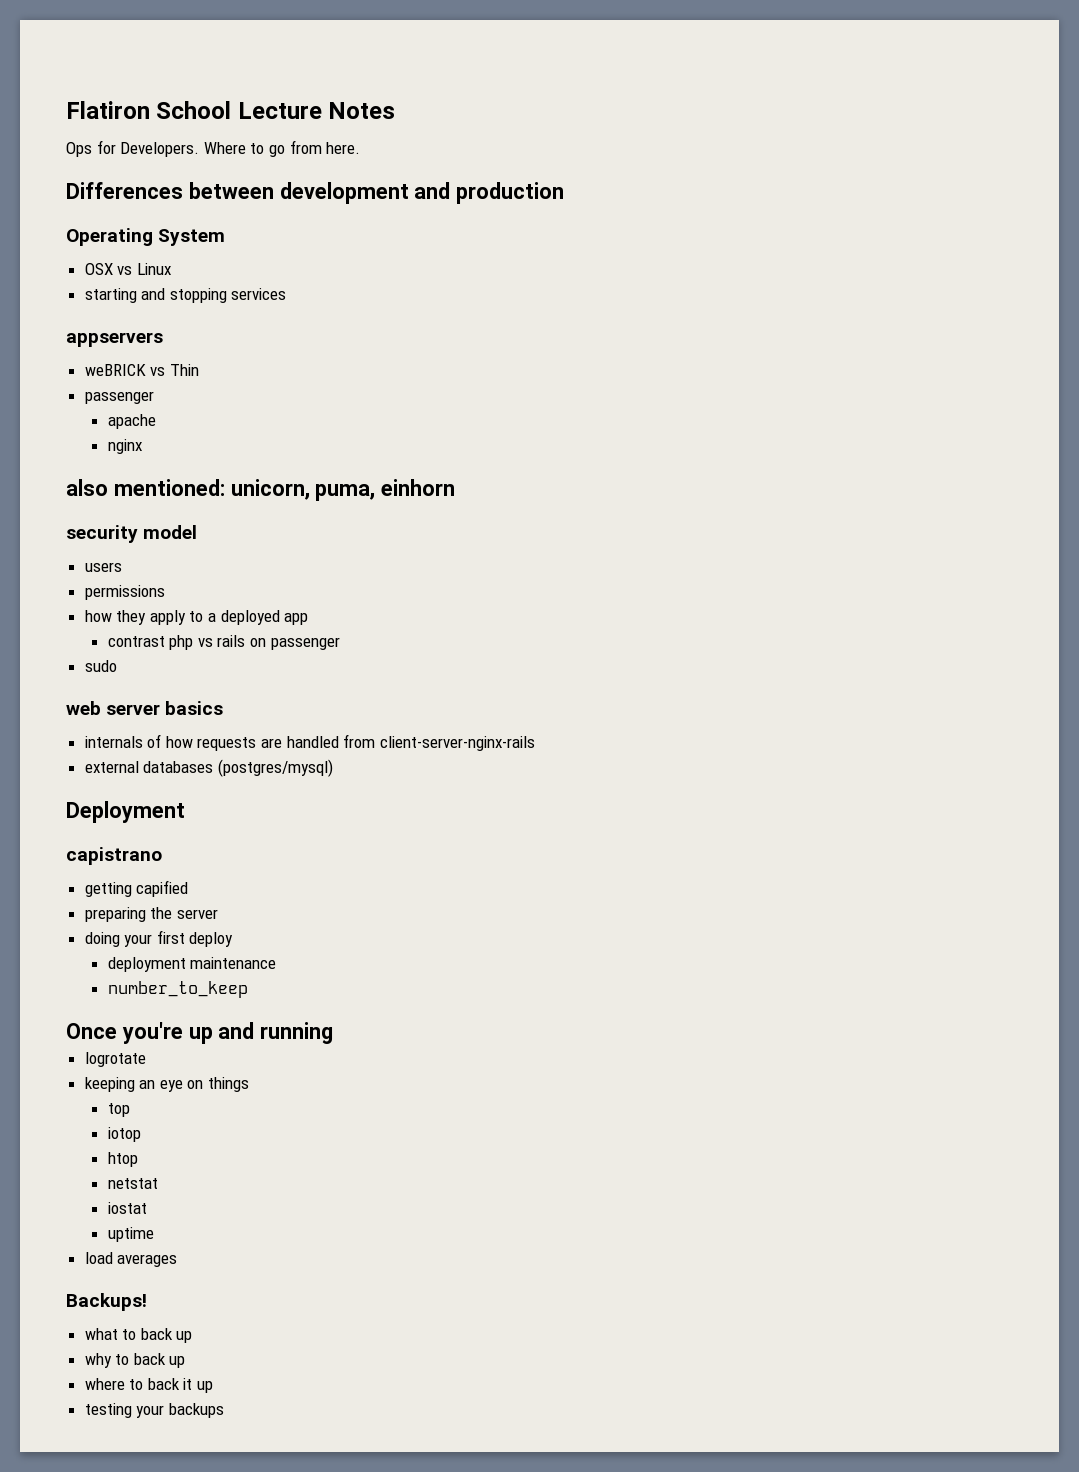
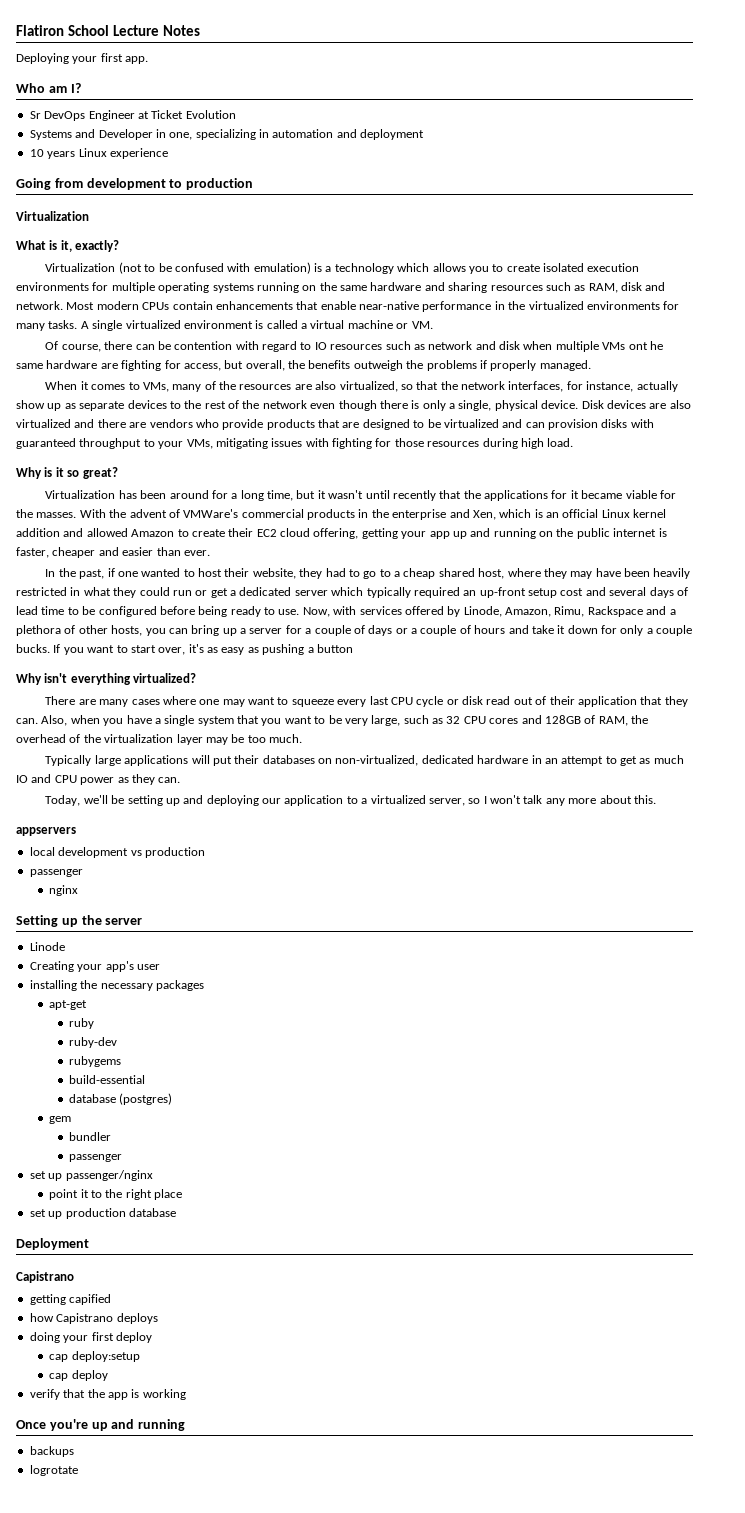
- Ops for Developers. Where to go from here.
- Differences between development and production
- Operating System
- OSX vs Linux
- starting and stopping services
+ Deploying your first app.
+ Who am I?
+ Sr DevOps Engineer at Ticket Evolution
+ Systems and Developer in one, specializing in automation and deployment
+ 10 years Linux experience
+ Going from development to production
+ Virtualization
+ What is it, exactly?
+ Virtualization (not to be confused with emulation) is a technology which allows you to create isolated execution environments for multiple operating systems running on the same hardware and sharing resources such as RAM, disk and network. Most modern CPUs contain enhancements that enable near-native performance in the virtualized environments for many tasks. A single virtualized environment is called a virtual machine or VM.
+ Of course, there can be contention with regard to IO resources such as network and disk when multiple VMs ont he same hardware are fighting for access, but overall, the benefits outweigh the problems if properly managed.
+ When it comes to VMs, many of the resources are also virtualized, so that the network interfaces, for instance, actually show up as separate devices to the rest of the network even though there is only a single, physical device. Disk devices are also virtualized and there are vendors who provide products that are designed to be virtualized and can provision disks with guaranteed throughput to your VMs, mitigating issues with fighting for those resources during high load.
+ Why is it so great?
+ Virtualization has been around for a long time, but it wasn't until recently that the applications for it became viable for the masses. With the advent of VMWare's commercial products in the enterprise and Xen, which is an official Linux kernel addition and allowed Amazon to create their EC2 cloud offering, getting your app up and running on the public internet is faster, cheaper and easier than ever.
+ In the past, if one wanted to host their website, they had to go to a cheap shared host, where they may have been heavily restricted in what they could run or get a dedicated server which typically required an up-front setup cost and several days of lead time to be configured before being ready to use. Now, with services offered by Linode, Amazon, Rimu, Rackspace and a plethora of other hosts, you can bring up a server for a couple of days or a couple of hours and take it down for only a couple bucks. If you want to start over, it's as easy as pushing a button
+ Why isn't everything virtualized?
+ There are many cases where one may want to squeeze every last CPU cycle or disk read out of their application that they can. Also, when you have a single system that you want to be very large, such as 32 CPU cores and 128GB of RAM, the overhead of the virtualization layer may be too much.
+ Typically large applications will put their databases on non-virtualized, dedicated hardware in an attempt to get as much IO and CPU power as they can.
+ Today, we'll be setting up and deploying our application to a virtualized server, so I won't talk any more about this.
  appservers
- weBRICK vs Thin
+ local development vs production
  passenger
- apache
- also mentioned: unicorn, puma, einhorn
- security model
- users
- permissions
- how they apply to a deployed app
- contrast php vs rails on passenger
- sudo
- web server basics
- internals of how requests are handled from client-server-nginx-rails
- external databases (postgres/mysql)
+ Setting up the server
+ Linode
+ Creating your app's user
+ installing the necessary packages
+ apt-get
+ ruby
+ ruby-dev
+ rubygems
+ build-essential
+ database (postgres)
+ gem
+ bundler
+ passenger
+ set up passenger/nginx
+ point it to the right place
+ set up production database
  Deployment
- capistrano
+ Capistrano
- preparing the server
+ how Capistrano deploys
- deployment maintenance
- number_to_keep
+ cap deploy:setup
+ cap deploy
+ verify that the app is working
+ backups
- keeping an eye on things
- top
- iotop
- htop
- netstat
- iostat
- uptime
- load averages
- Backups!
- what to back up
- why to back up
- where to back it up
- testing your backups

